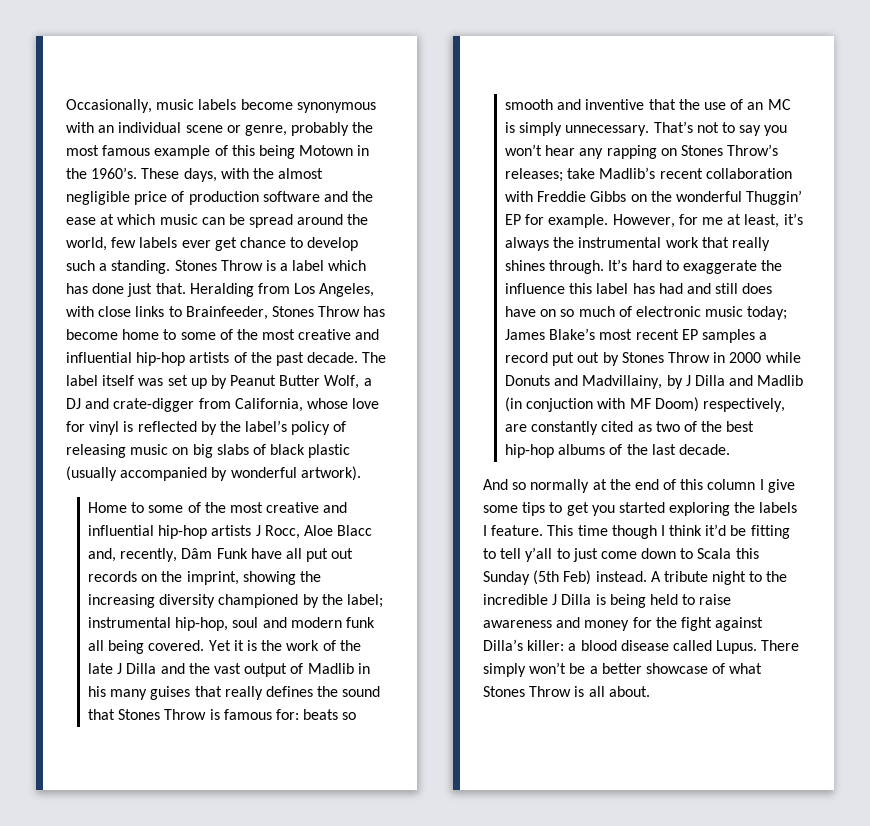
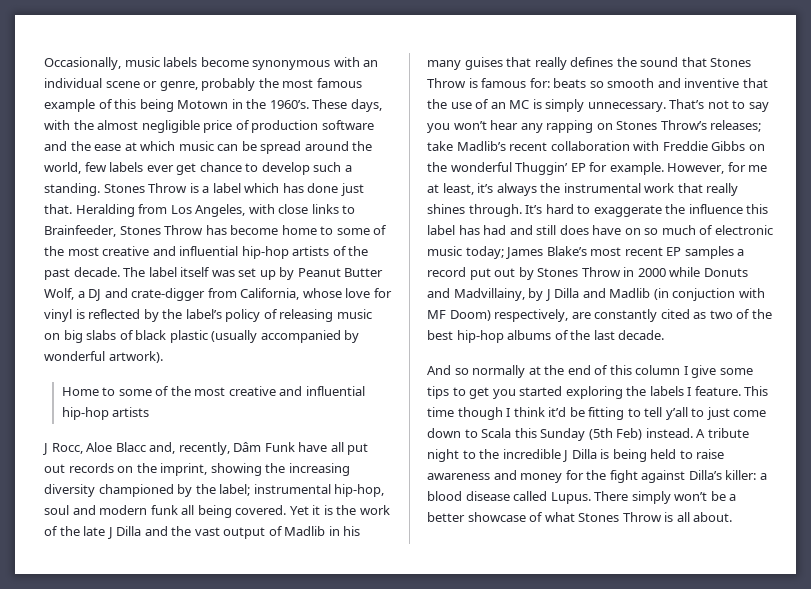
- Home to some of the most creative and influential hip-hop artists J Rocc, Aloe Blacc and, recently, Dâm Funk have all put out records on the imprint, showing the increasing diversity championed by the label; instrumental hip-hop, soul and modern funk all being covered.
+ Home to some of the most creative and influential hip-hop artists
+ J Rocc, Aloe Blacc and, recently, Dâm Funk have all put out records on the imprint, showing the increasing diversity championed by the label; instrumental hip-hop, soul and modern funk all being covered.

